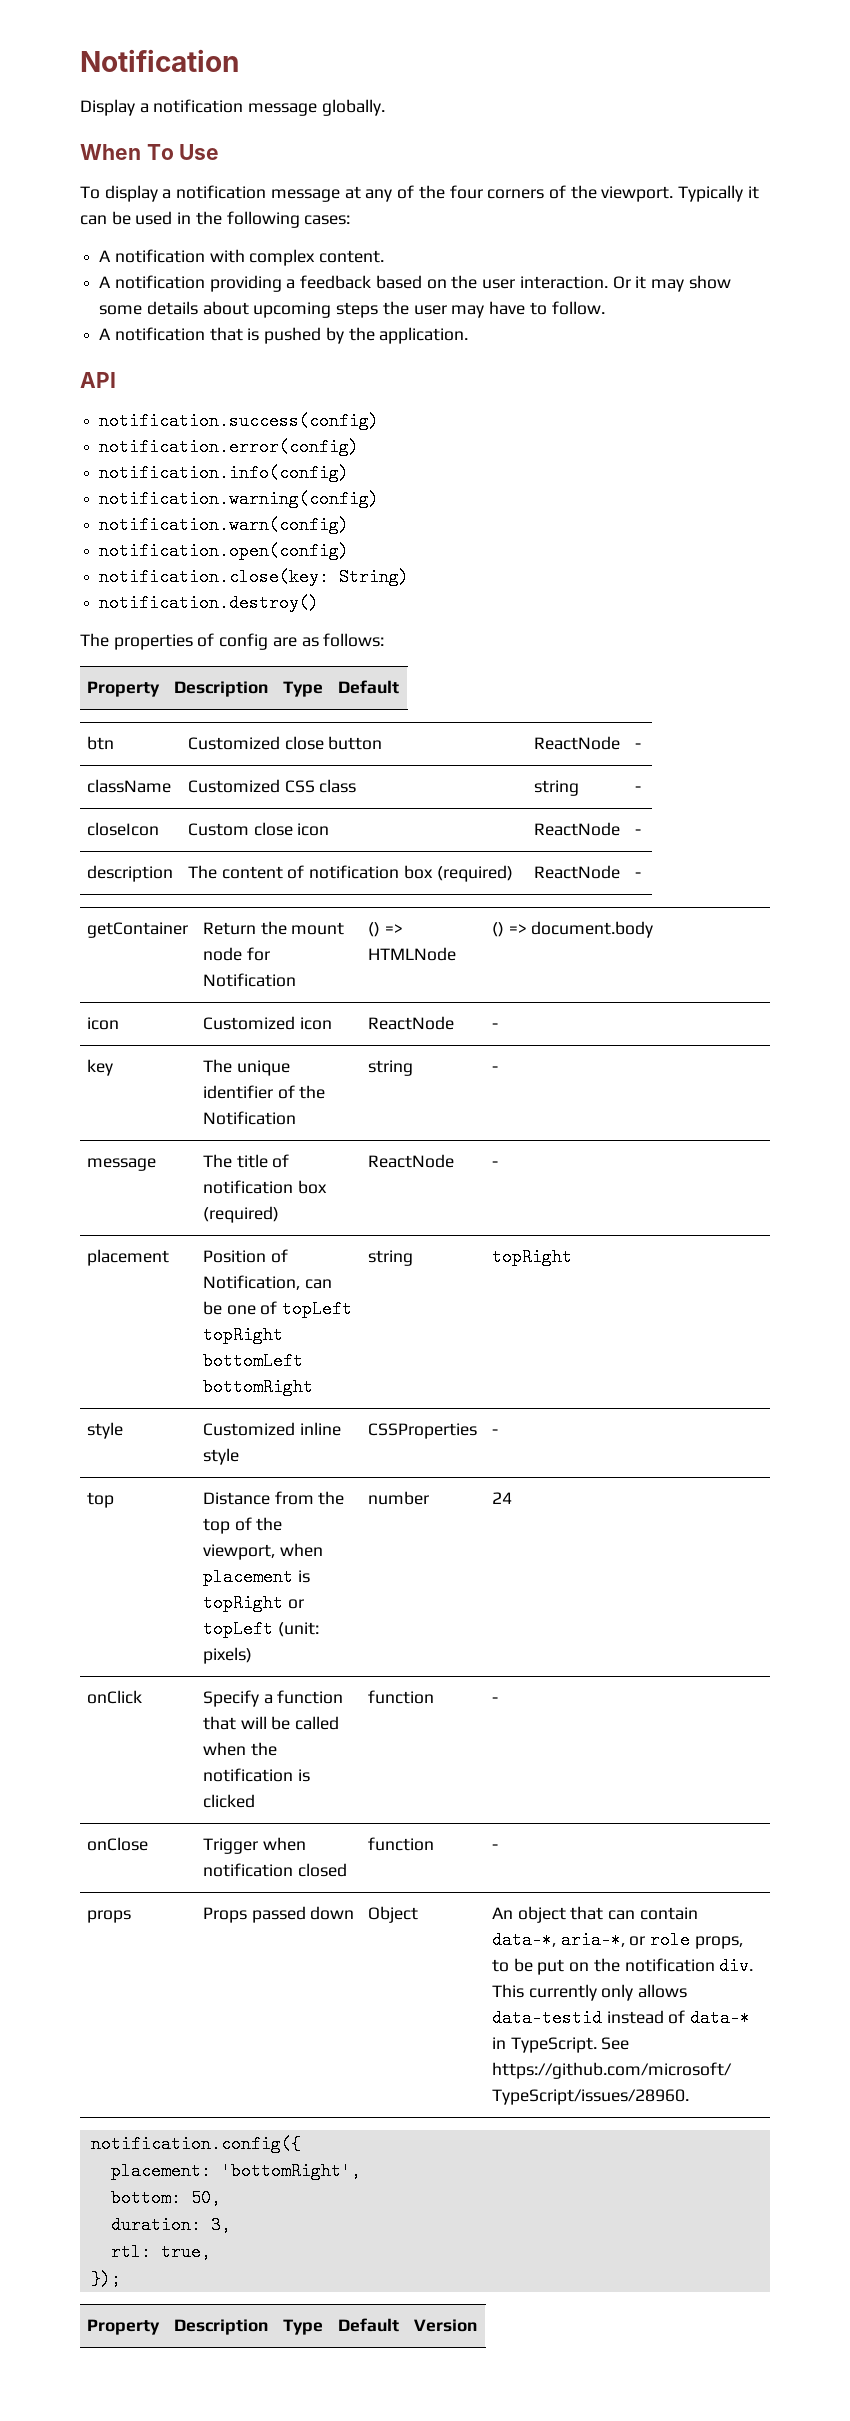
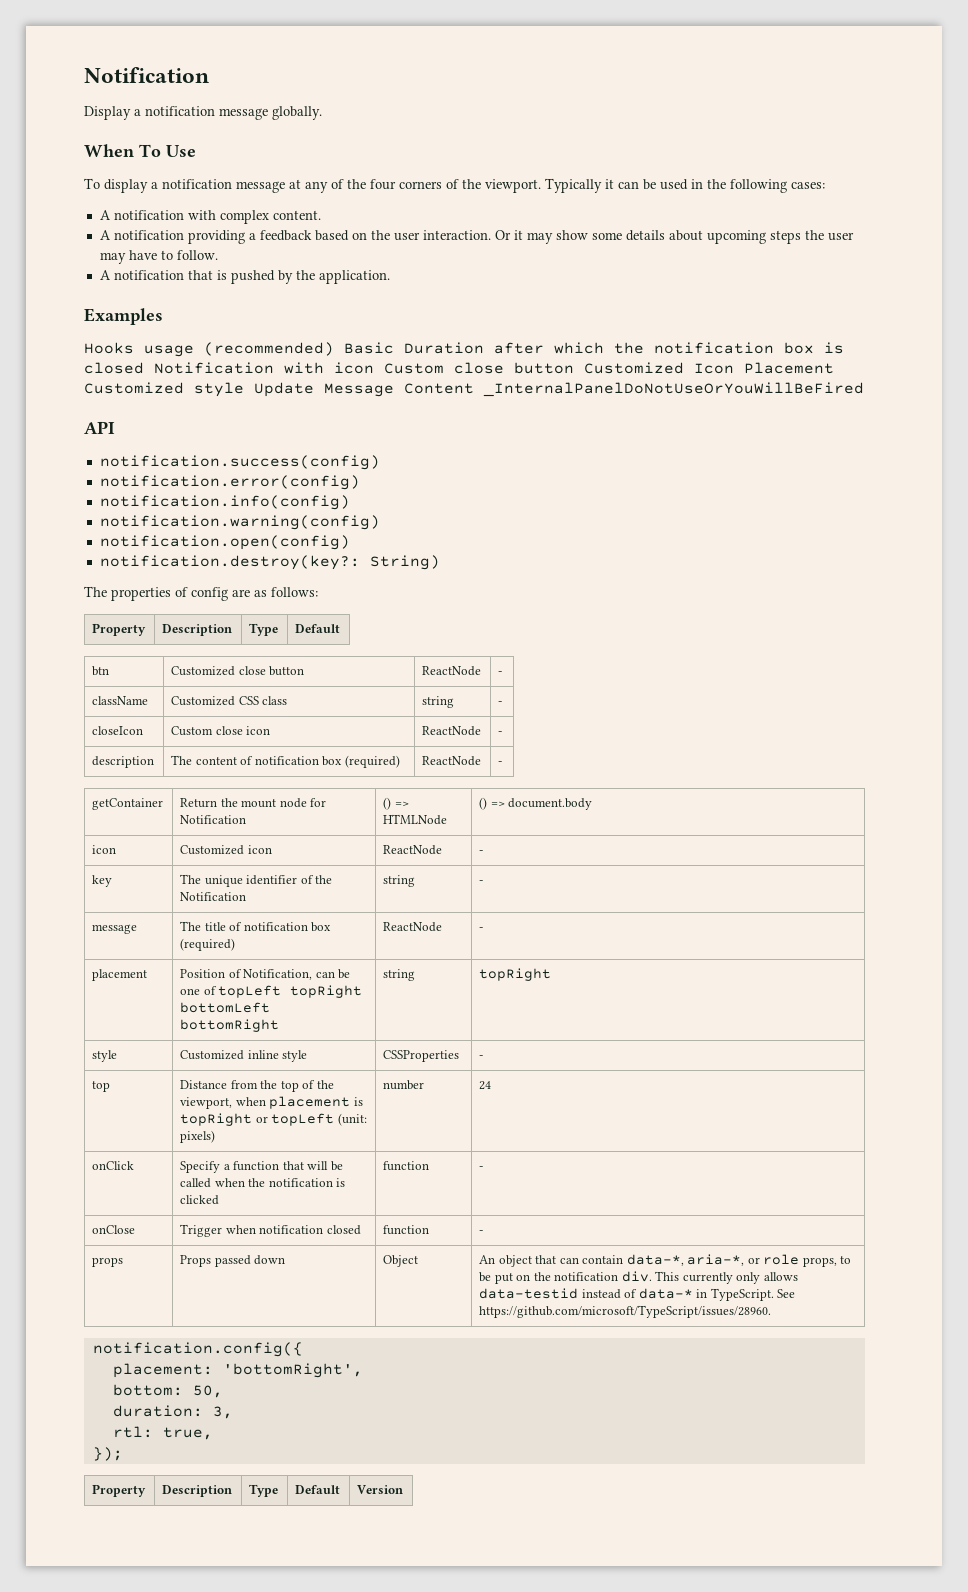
+ Examples
+ Hooks usage (recommended) Basic Duration after which the notification box is closed Notification with icon Custom close button Customized Icon Placement Customized style Update Message Content _InternalPanelDoNotUseOrYouWillBeFired
- notification.warn(config)
- notification.close(key: String)
+ notification.destroy(key?: String)
- notification.destroy()

